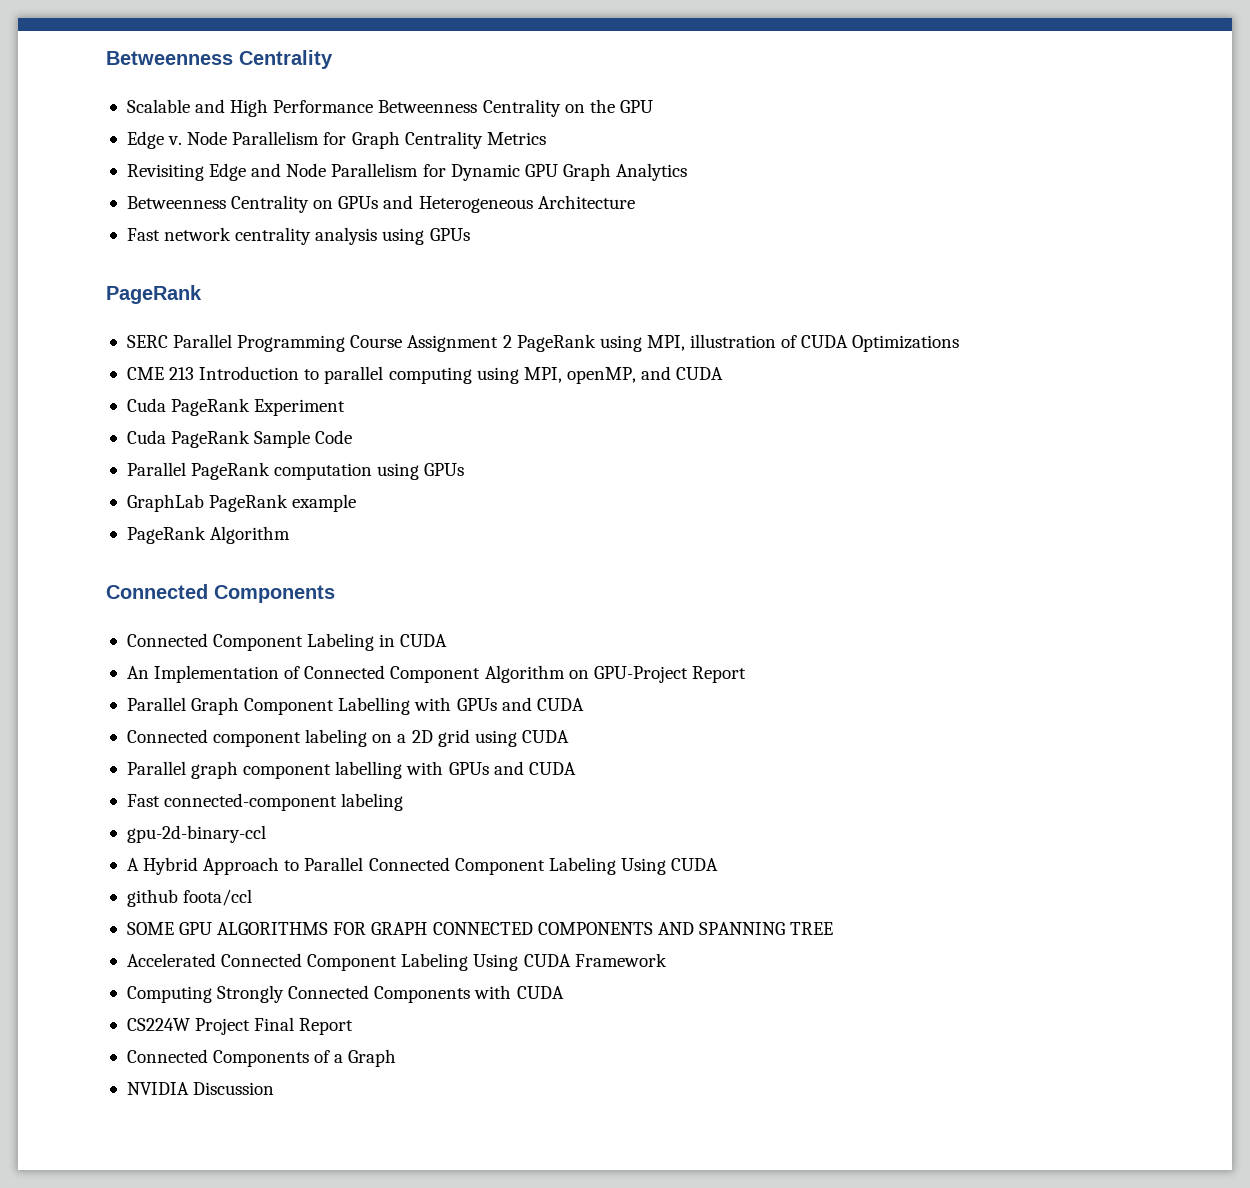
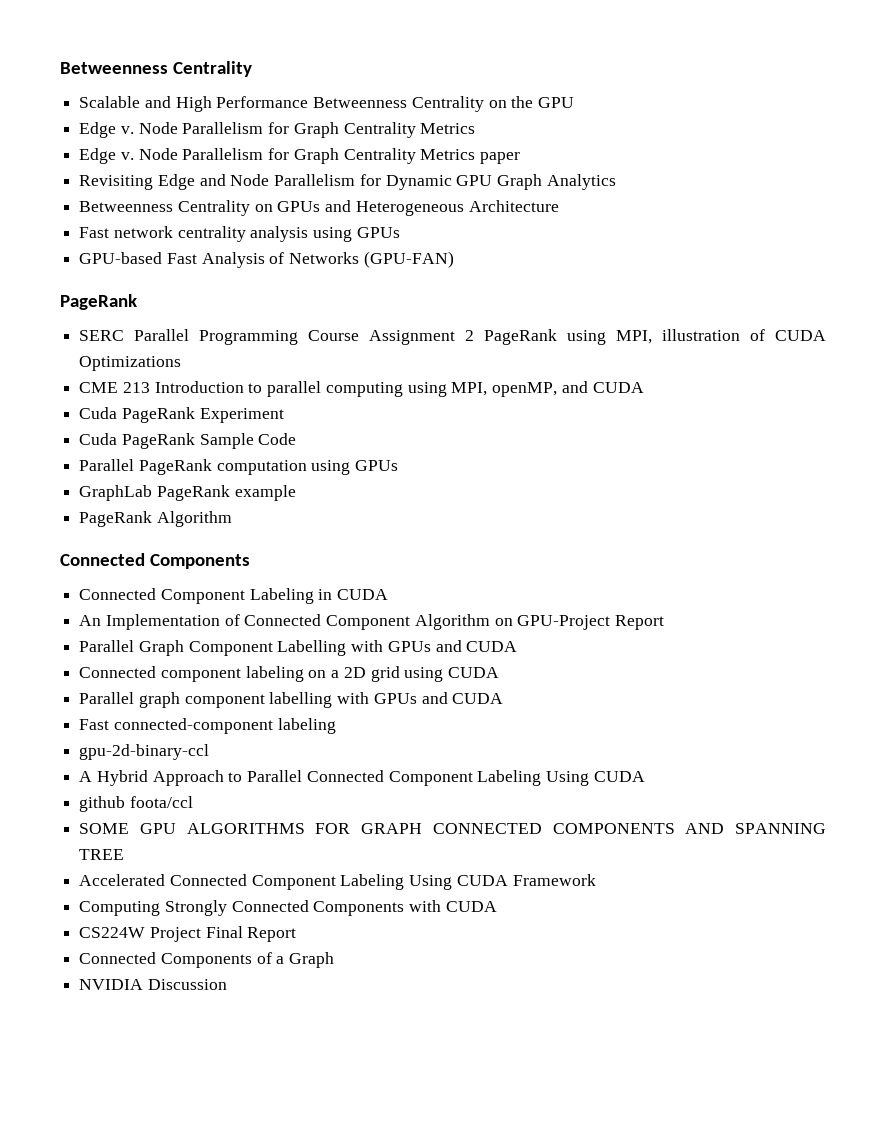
+ Edge v. Node Parallelism for Graph Centrality Metrics paper
+ GPU-based Fast Analysis of Networks (GPU-FAN)

